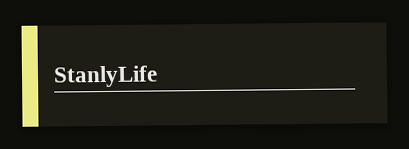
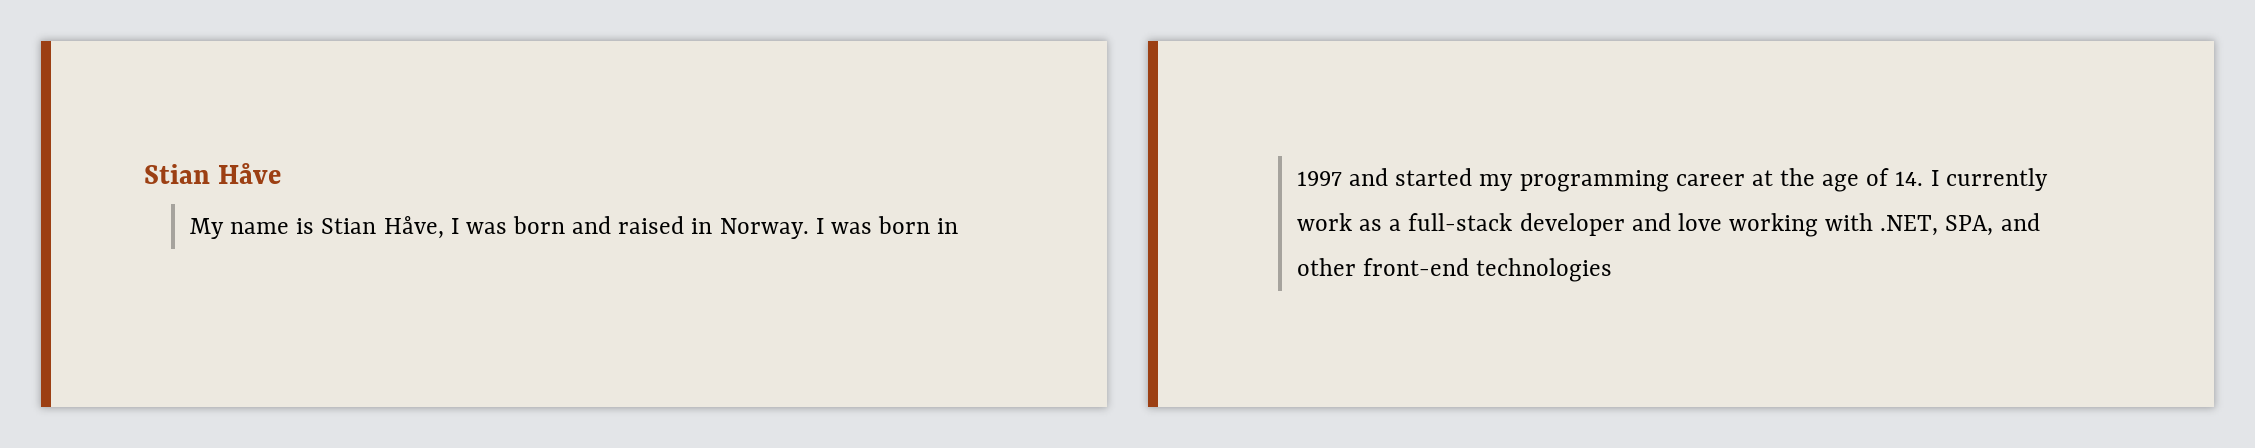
- StanlyLife
+ Stian Håve
+ My name is Stian Håve, I was born and raised in Norway. I was born in 1997 and started my programming career at the age of 14. I currently work as a full-stack developer and love working with .NET, SPA, and other front-end technologies

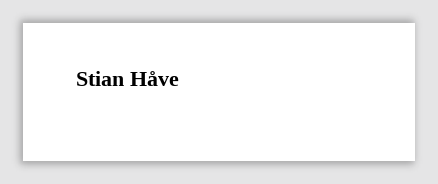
- My name is Stian Håve, I was born and raised in Norway. I was born in 1997 and started my programming career at the age of 14. I currently work as a full-stack developer and love working with .NET, SPA, and other front-end technologies

